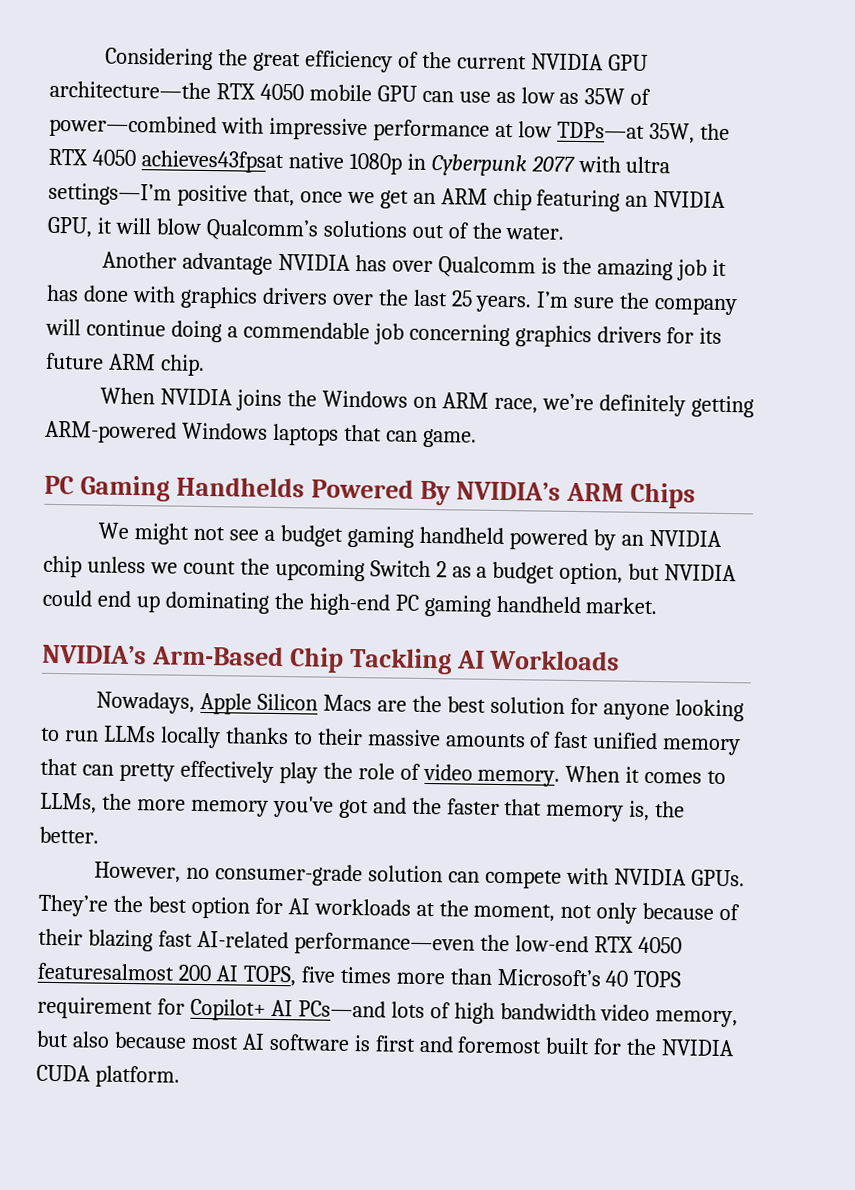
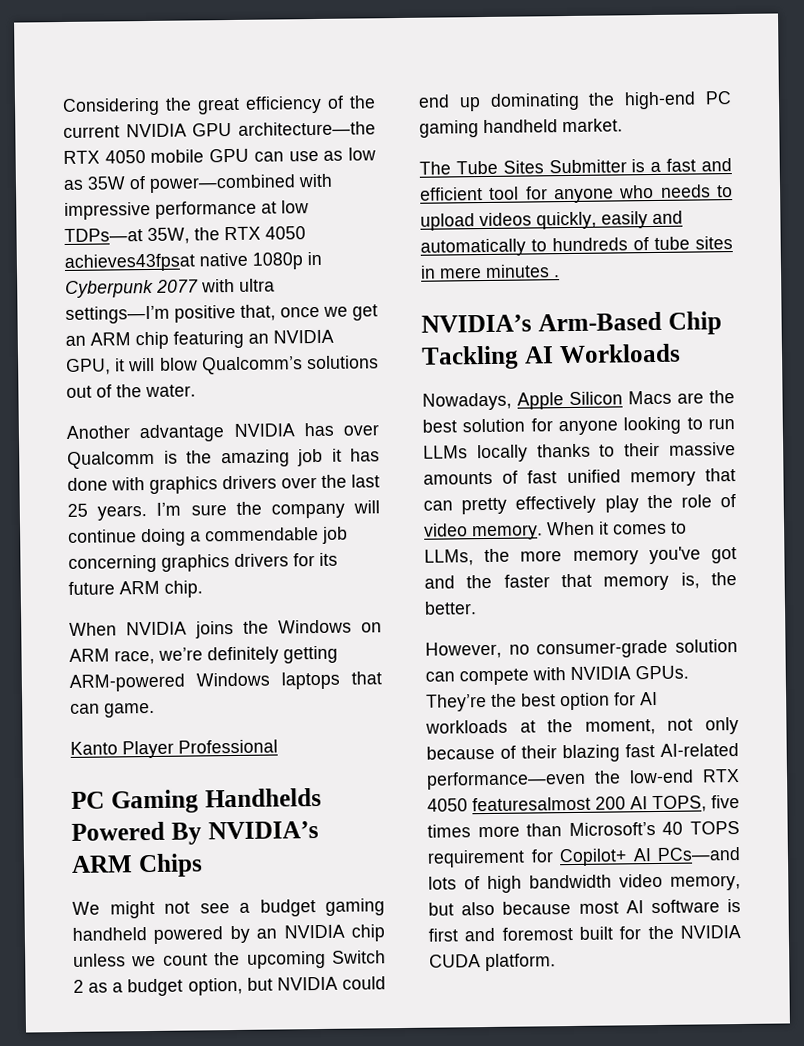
+ Kanto Player Professional
+ The Tube Sites Submitter is a fast and efficient tool for anyone who needs to upload videos quickly, easily and automatically to hundreds of tube sites in mere minutes .

